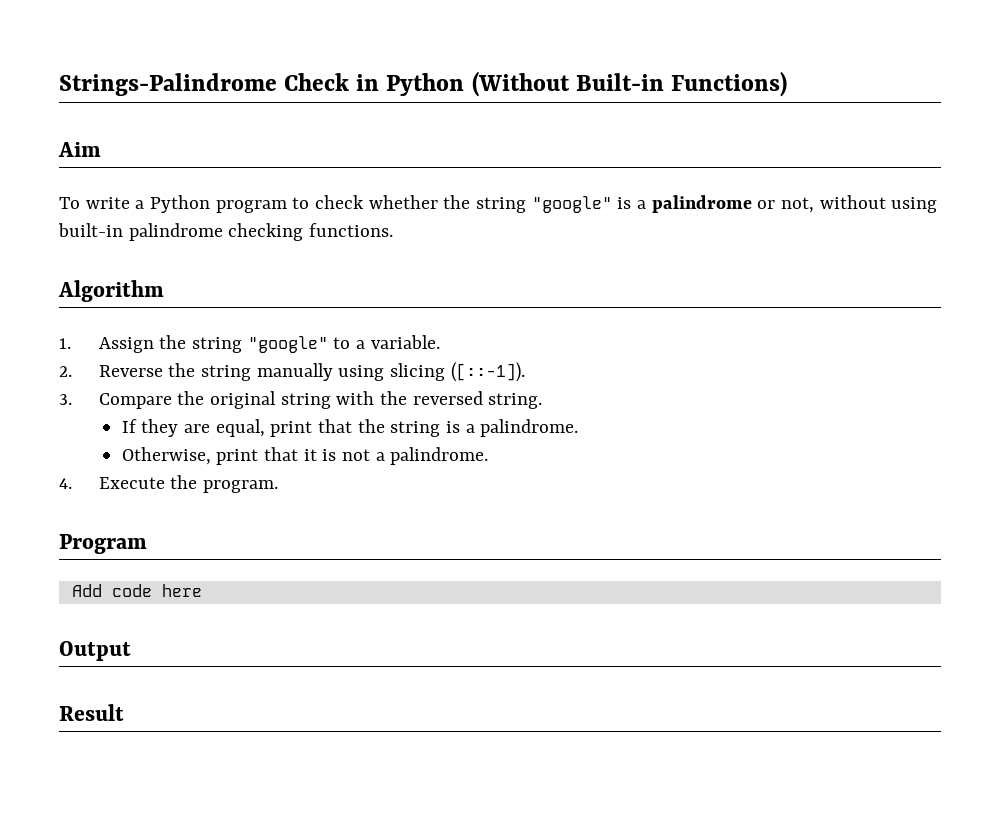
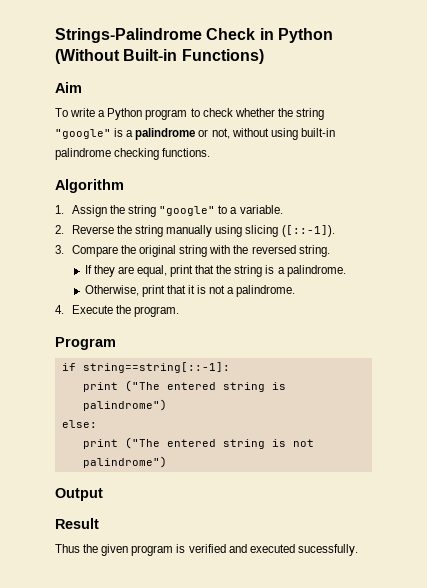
- Add code here
+ if string==string[::-1]:
+ print ("The entered string is palindrome")
+ else:
+ print ("The entered string is not palindrome")
  Output
  Result
+ Thus the given program is verified and executed sucessfully.

